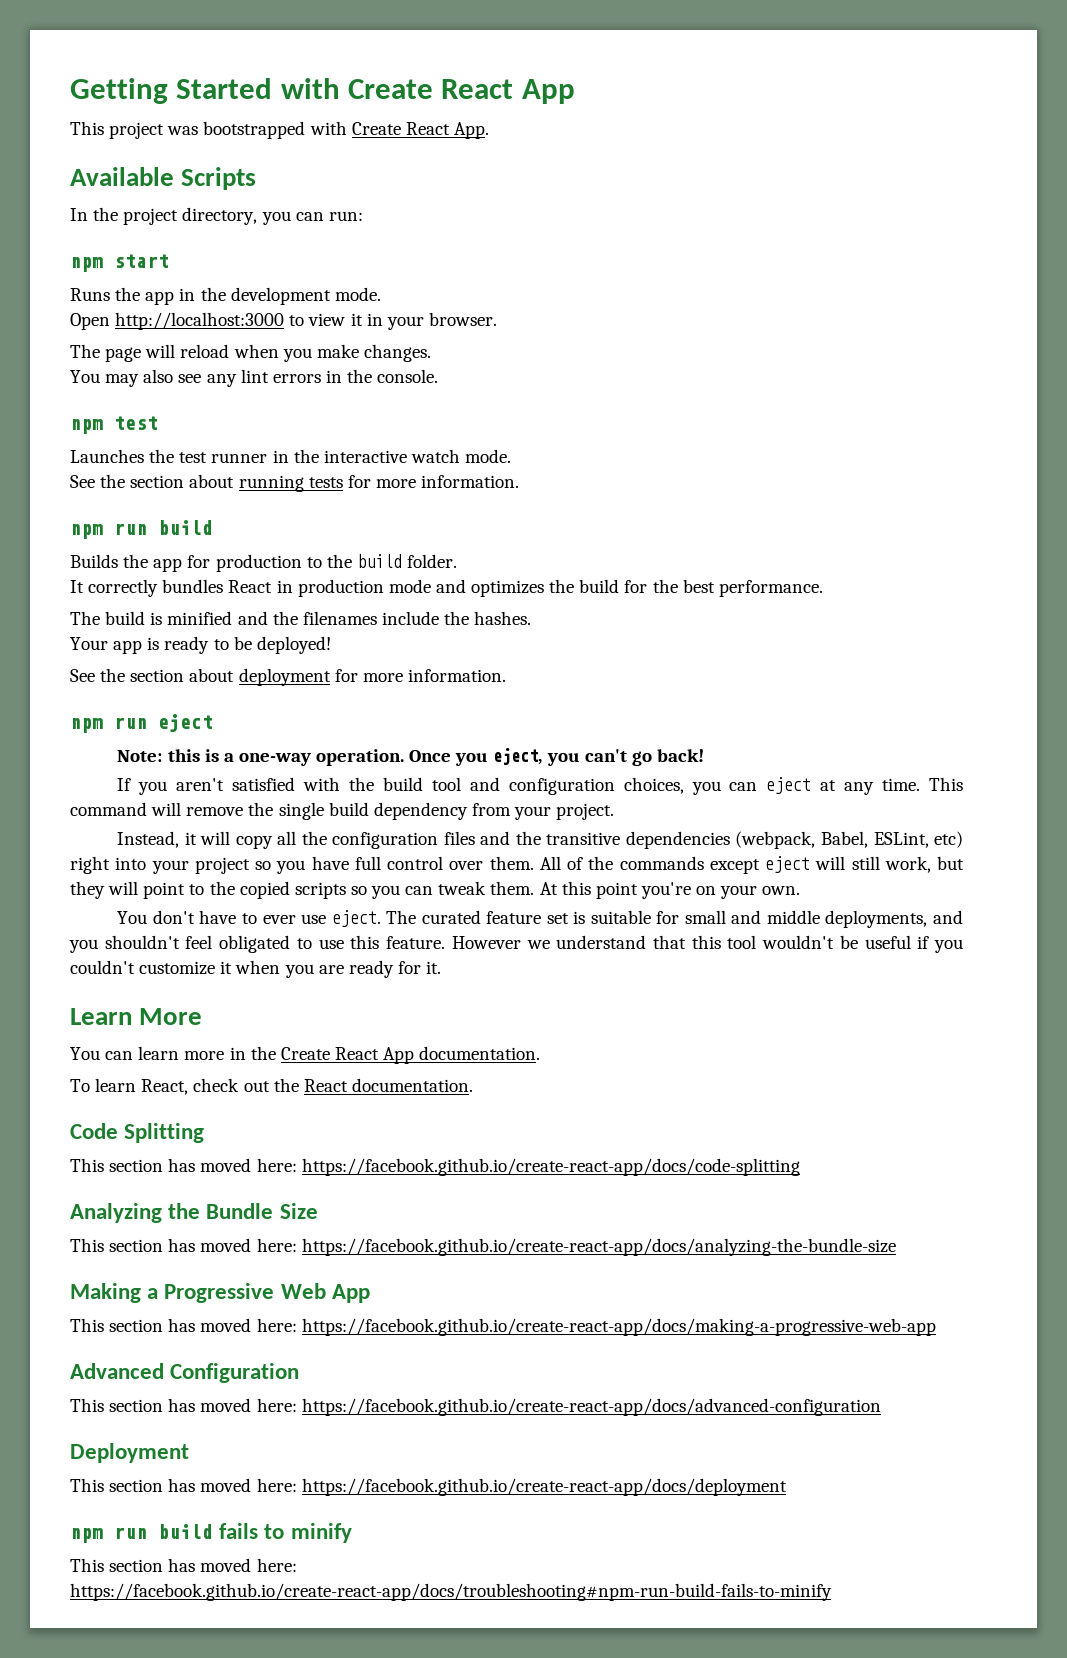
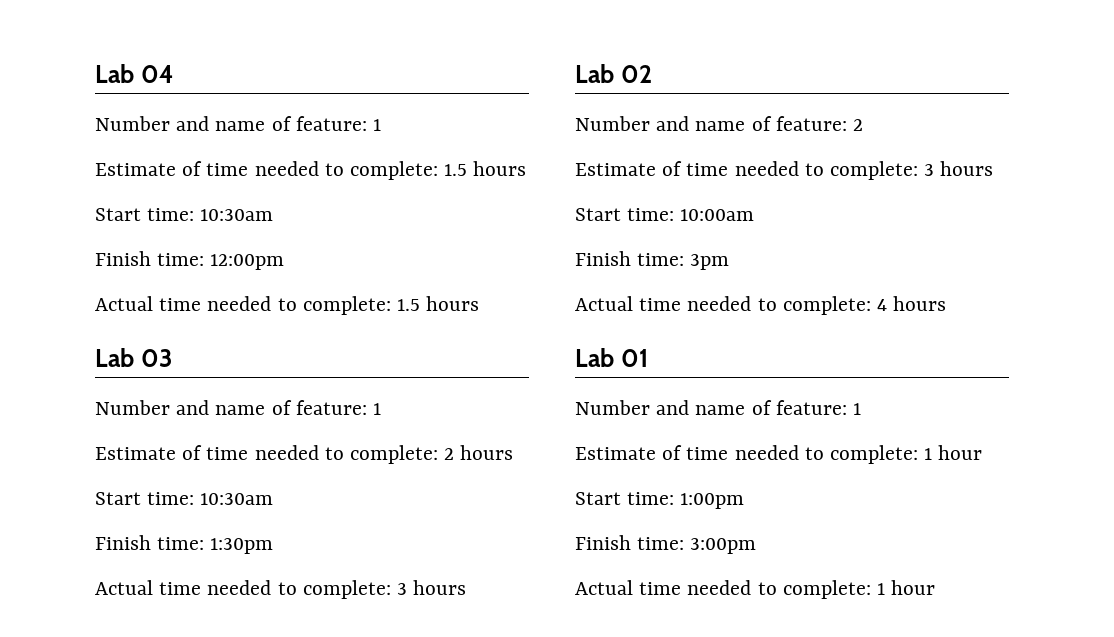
- Getting Started with Create React App
- This project was bootstrapped with Create React App.
- Available Scripts
- In the project directory, you can run:
- npm start
- Runs the app in the development mode.
- Open http://localhost:3000 to view it in your browser.
- The page will reload when you make changes.
- You may also see any lint errors in the console.
- npm test
- Launches the test runner in the interactive watch mode.
- See the section about running tests for more information.
- npm run build
- Builds the app for production to the build folder.
- It correctly bundles React in production mode and optimizes the build for the best performance.
- The build is minified and the filenames include the hashes.
- Your app is ready to be deployed!
- See the section about deployment for more information.
- npm run eject
- Note: this is a one-way operation. Once you eject, you can't go back!
- If you aren't satisfied with the build tool and configuration choices, you can eject at any time. This command will remove the single build dependency from your project.
- Instead, it will copy all the configuration files and the transitive dependencies (webpack, Babel, ESLint, etc) right into your project so you have full control over them. All of the commands except eject will still work, but they will point to the copied scripts so you can tweak them. At this point you're on your own.
- You don't have to ever use eject. The curated feature set is suitable for small and middle deployments, and you shouldn't feel obligated to use this feature. However we understand that this tool wouldn't be useful if you couldn't customize it when you are ready for it.
- Learn More
- You can learn more in the Create React App documentation.
- To learn React, check out the React documentation.
- Code Splitting
- This section has moved here: https://facebook.github.io/create-react-app/docs/code-splitting
- Analyzing the Bundle Size
- This section has moved here: https://facebook.github.io/create-react-app/docs/analyzing-the-bundle-size
- Making a Progressive Web App
- This section has moved here: https://facebook.github.io/create-react-app/docs/making-a-progressive-web-app
- Advanced Configuration
- This section has moved here: https://facebook.github.io/create-react-app/docs/advanced-configuration
- Deployment
- This section has moved here: https://facebook.github.io/create-react-app/docs/deployment
- npm run build fails to minify
- This section has moved here: https://facebook.github.io/create-react-app/docs/troubleshooting#npm-run-build-fails-to-minify
+ Lab 04
+ Number and name of feature: 1
+ Estimate of time needed to complete: 1.5 hours
+ Start time: 10:30am
+ Finish time: 12:00pm
+ Actual time needed to complete: 1.5 hours
+ Lab 03
+ Number and name of feature: 1
+ Estimate of time needed to complete: 2 hours
+ Start time: 10:30am
+ Finish time: 1:30pm
+ Actual time needed to complete: 3 hours
+ Lab 02
+ Number and name of feature: 2
+ Estimate of time needed to complete: 3 hours
+ Start time: 10:00am
+ Finish time: 3pm
+ Actual time needed to complete: 4 hours
+ Lab 01
+ Number and name of feature: 1
+ Estimate of time needed to complete: 1 hour
+ Start time: 1:00pm
+ Finish time: 3:00pm
+ Actual time needed to complete: 1 hour

